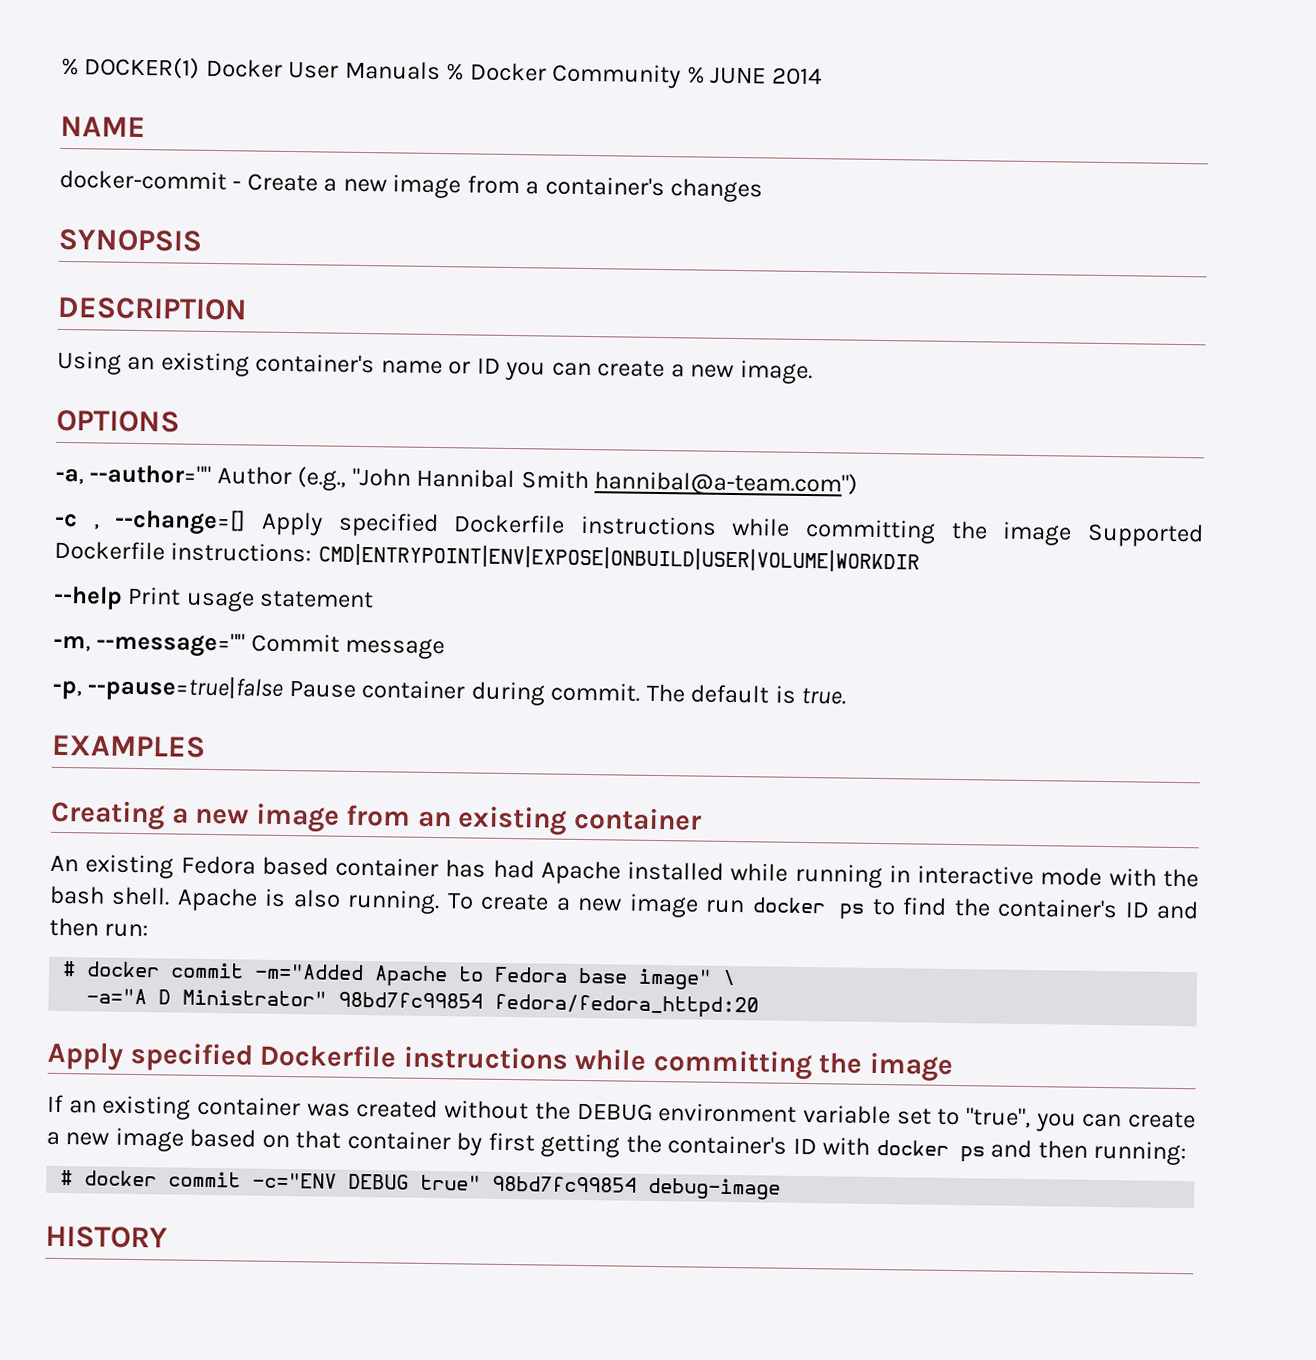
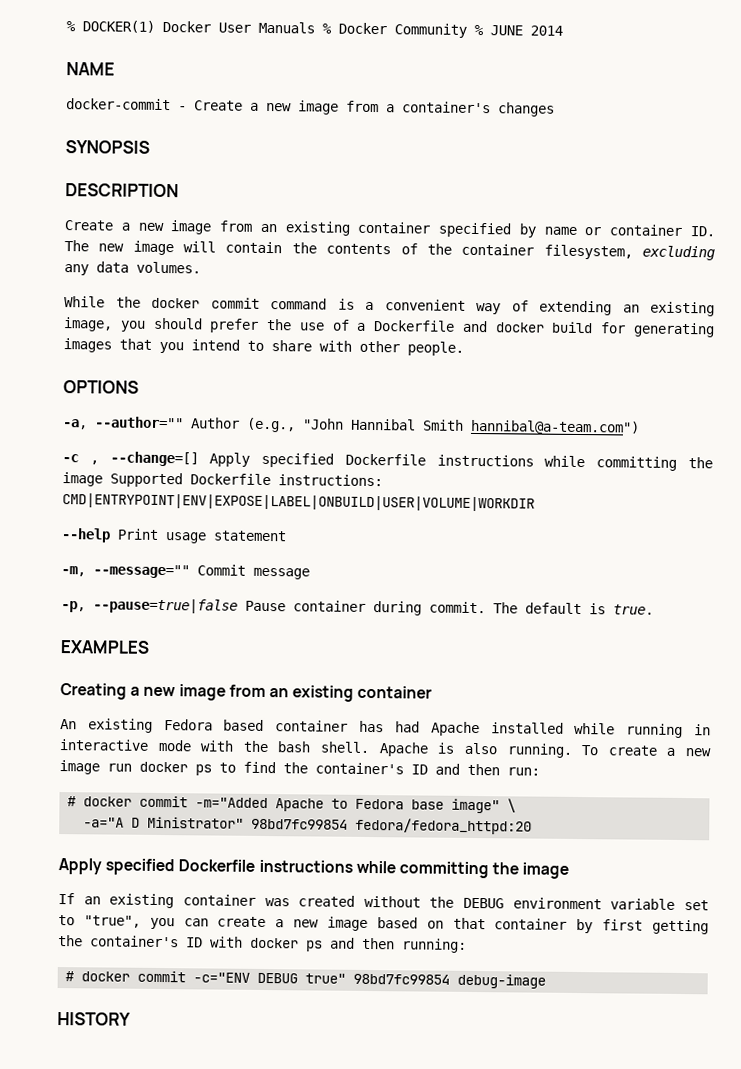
- Using an existing container's name or ID you can create a new image.
+ Create a new image from an existing container specified by name or container ID. The new image will contain the contents of the container filesystem, excluding any data volumes.
+ While the docker commit command is a convenient way of extending an existing image, you should prefer the use of a Dockerfile and docker build for generating images that you intend to share with other people.
- -c , --change=[] Apply specified Dockerfile instructions while committing the image Supported Dockerfile instructions: CMD|ENTRYPOINT|ENV|EXPOSE|ONBUILD|USER|VOLUME|WORKDIR
+ -c , --change=[] Apply specified Dockerfile instructions while committing the image Supported Dockerfile instructions: CMD|ENTRYPOINT|ENV|EXPOSE|LABEL|ONBUILD|USER|VOLUME|WORKDIR

